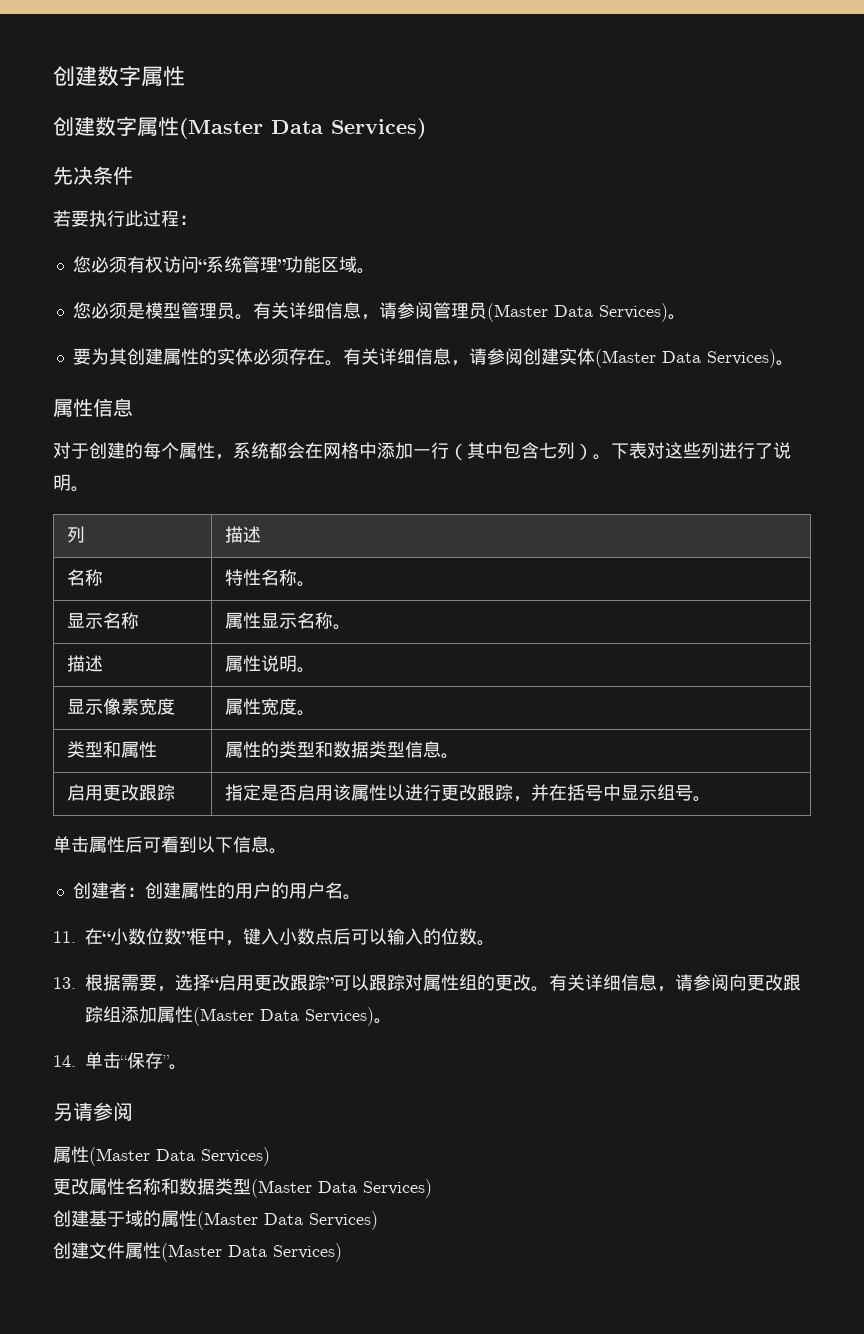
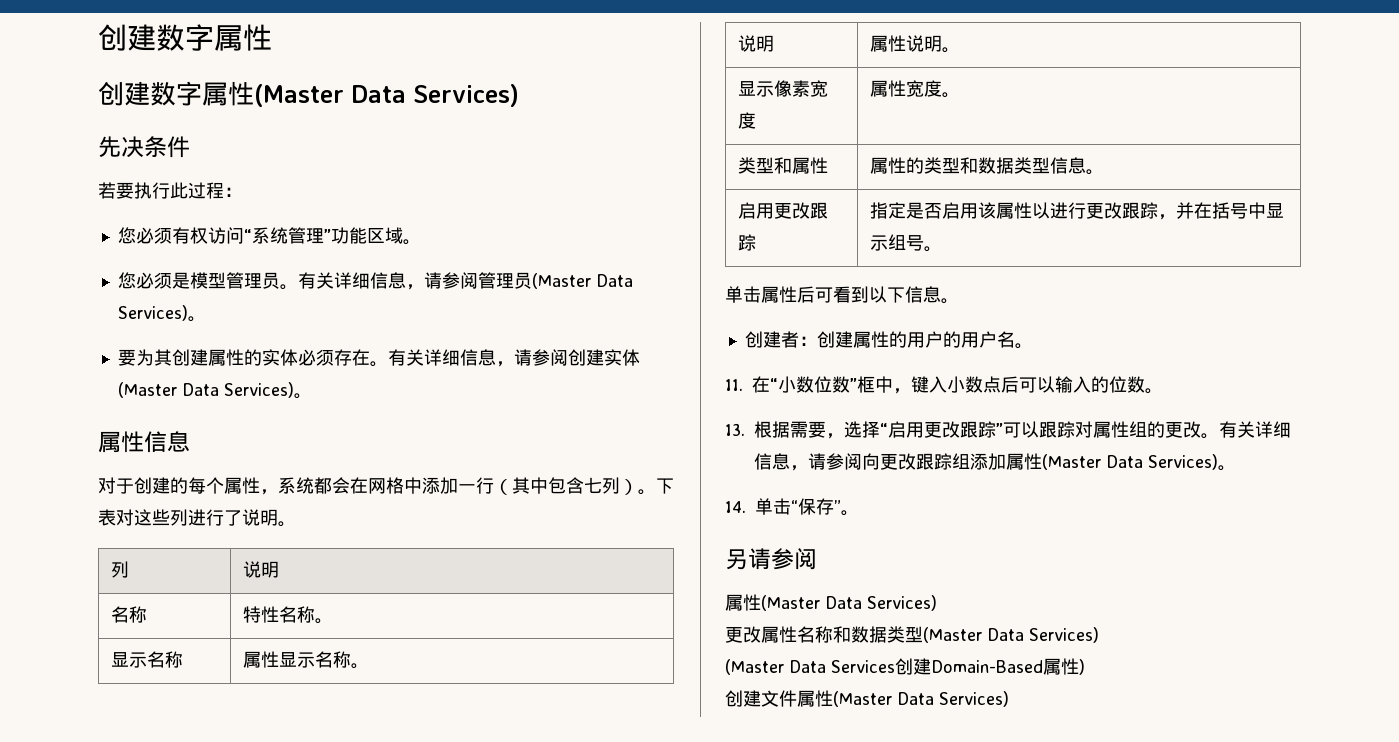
- 列 | 描述
+ 列 | 说明
- 描述 | 属性说明。
+ 说明 | 属性说明。
- 创建基于域的属性(Master Data Services)
+ (Master Data Services创建Domain-Based属性)

